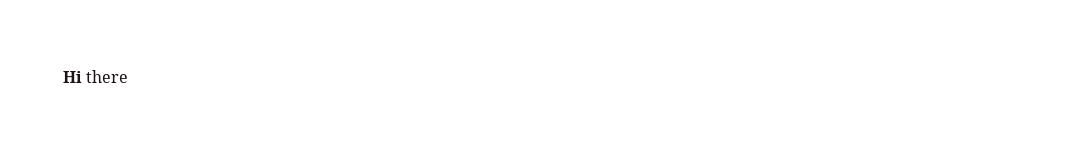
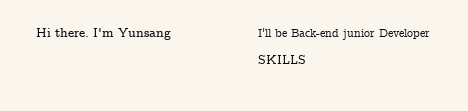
- Hi there
+ Hi there. I'm Yunsang
+ I'll be Back-end junior Developer
+ SKILLS

